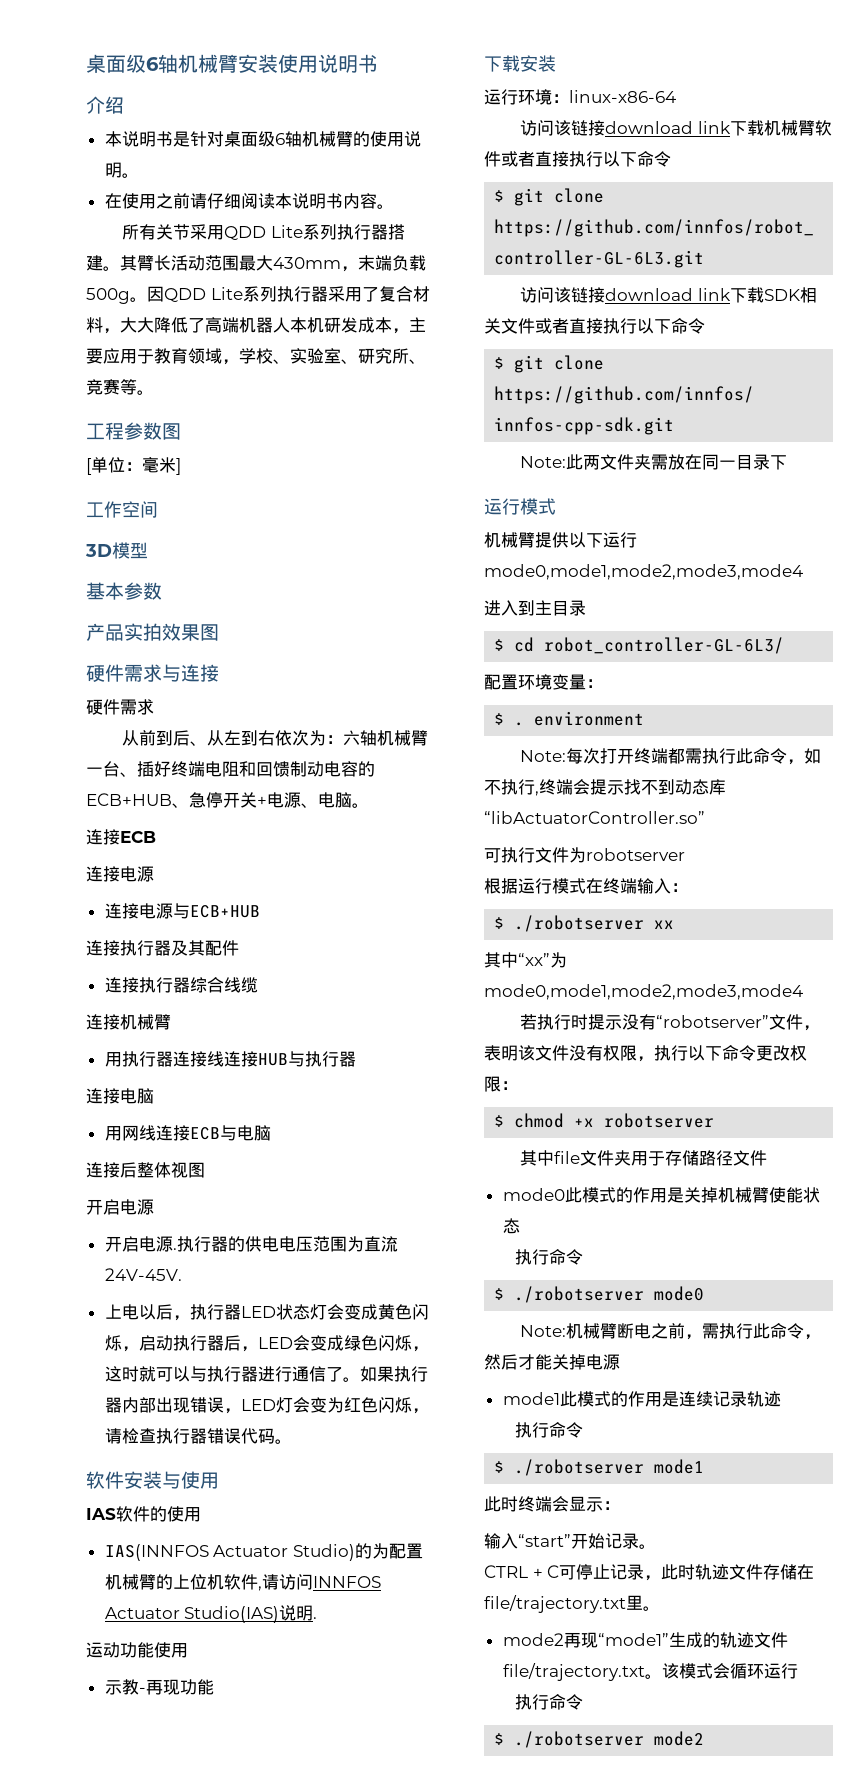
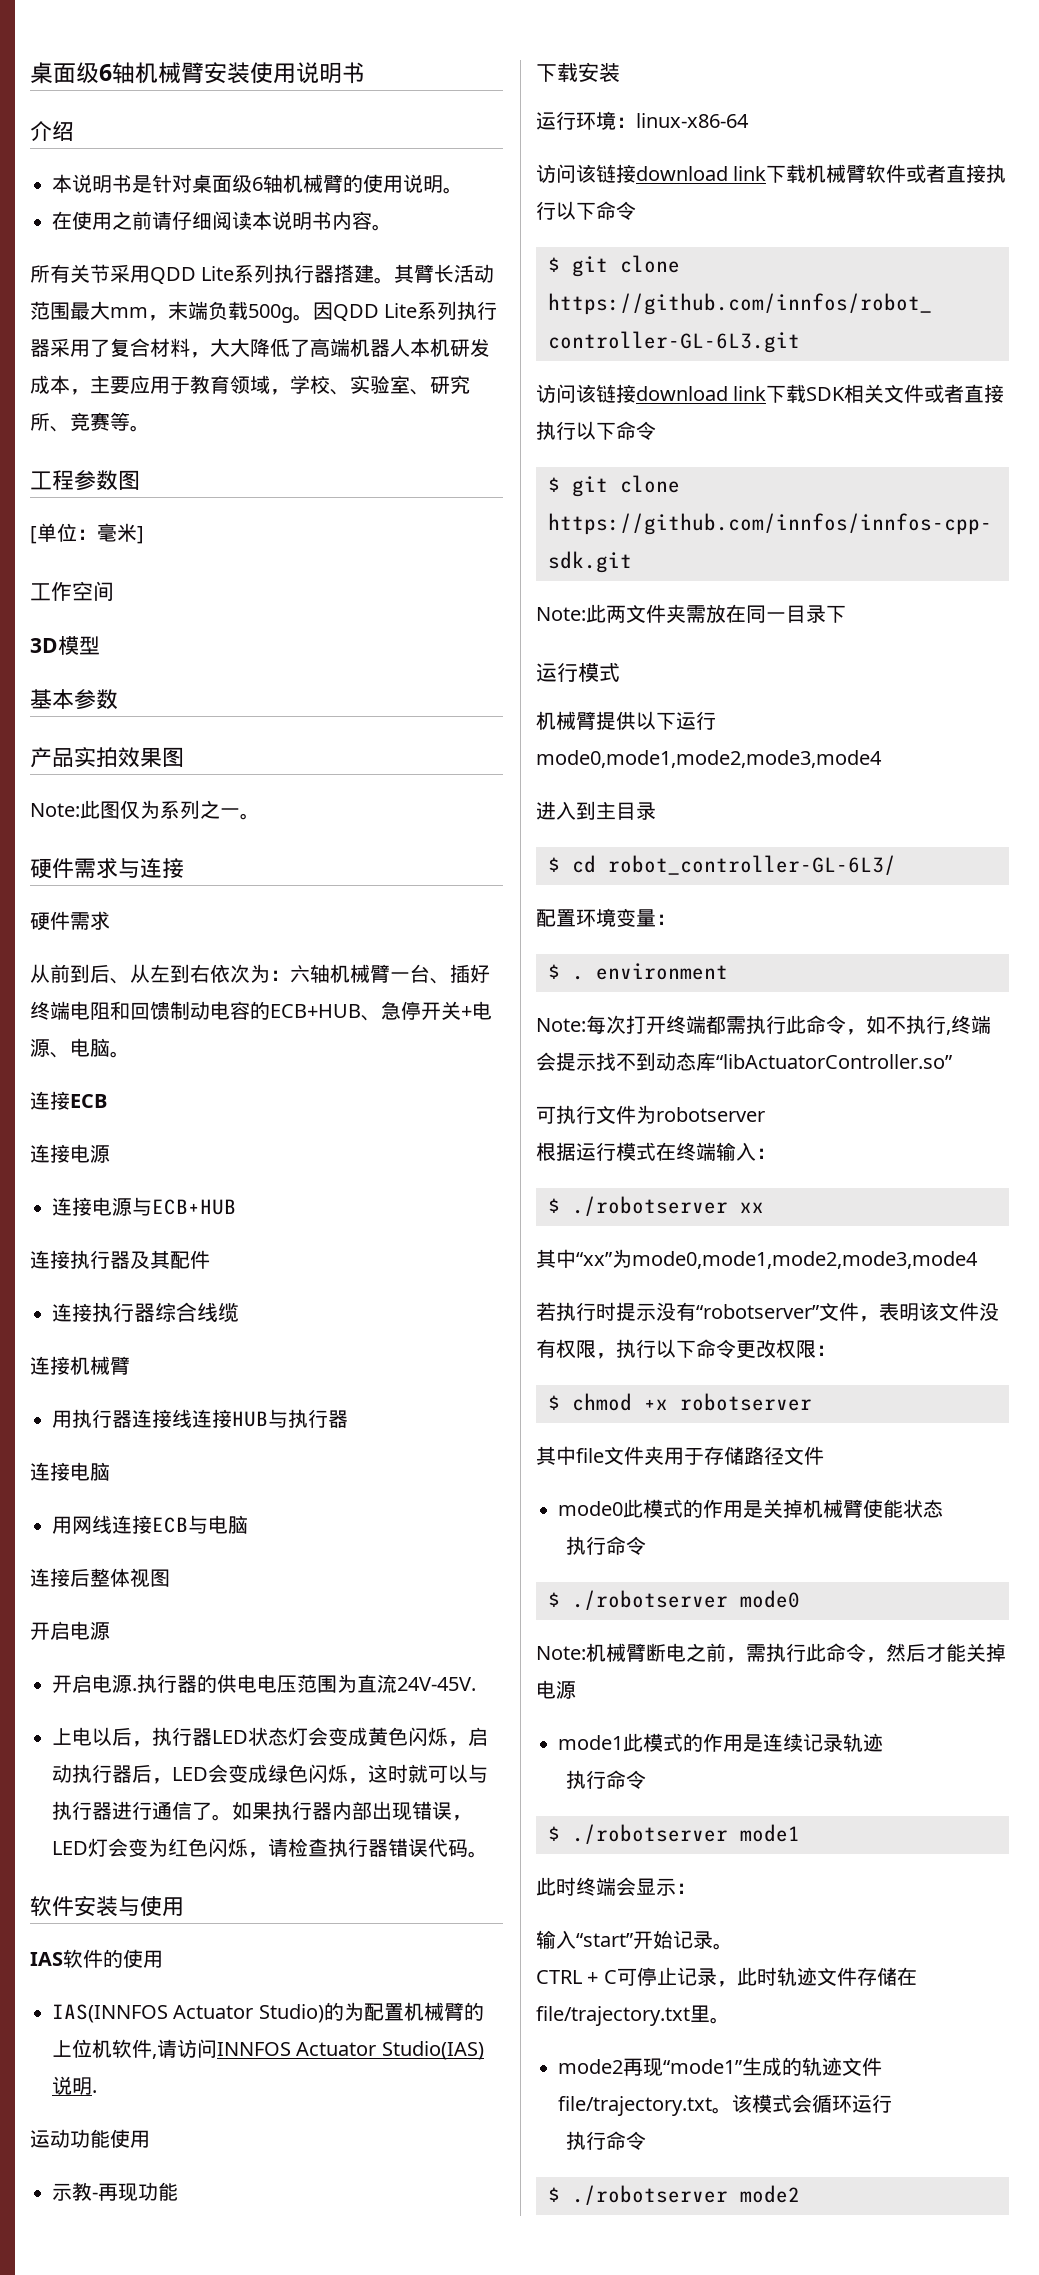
- 其臂长活动范围最大430mm，末端负载500g。
+ 其臂长活动范围最大mm，末端负载500g。
+ Note:此图仅为系列之一。

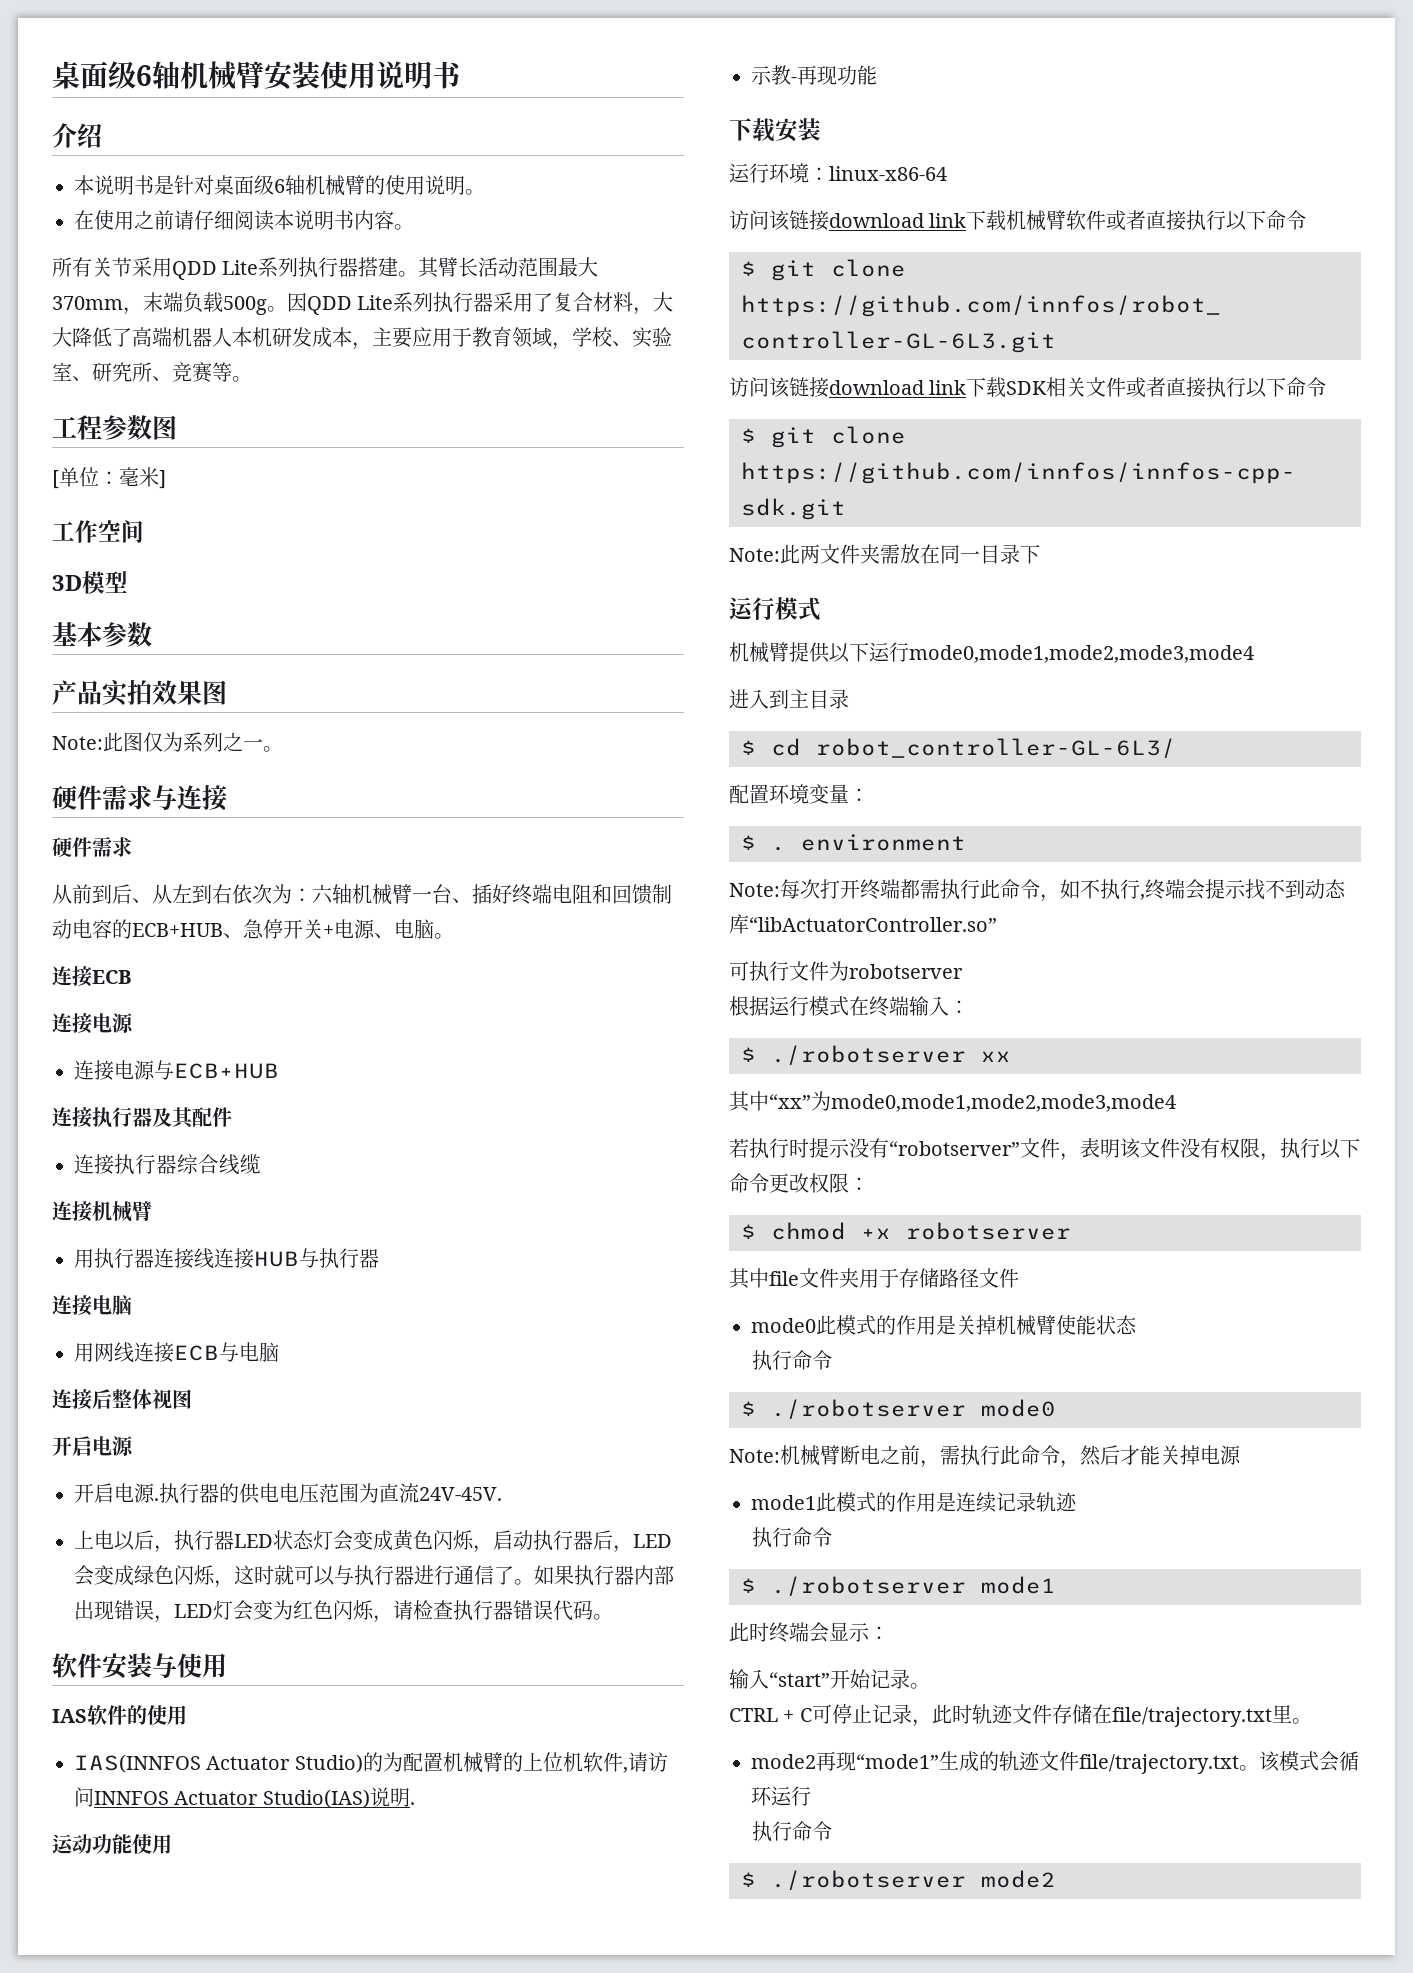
- 其臂长活动范围最大mm，末端负载500g。
+ 其臂长活动范围最大370mm，末端负载500g。

